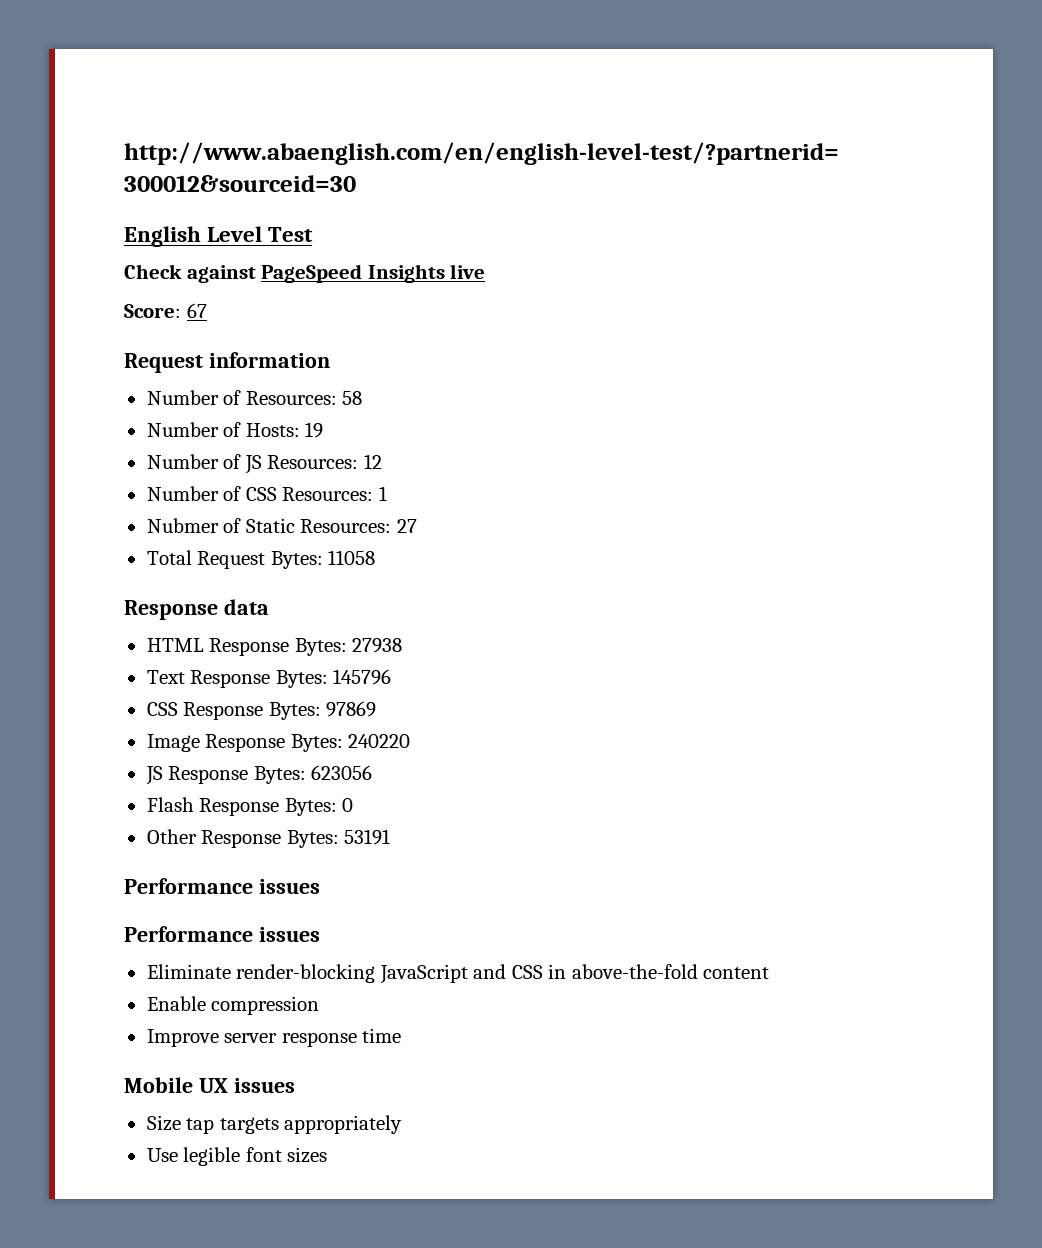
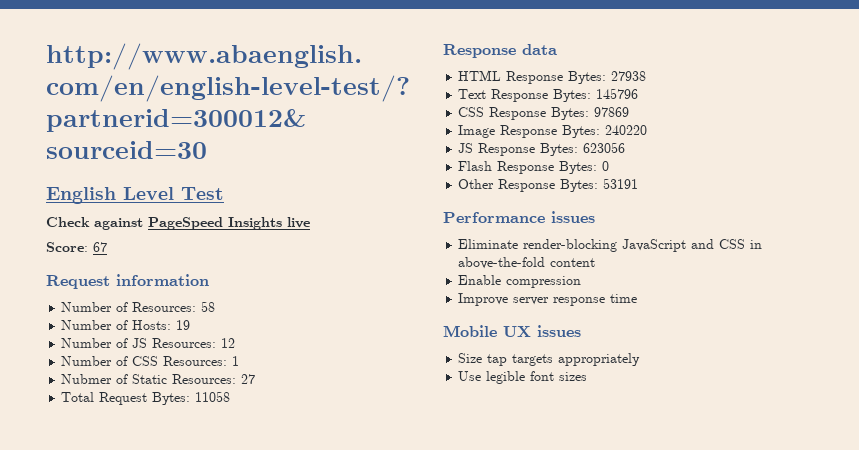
  Other Response Bytes: 53191
- Performance issues

